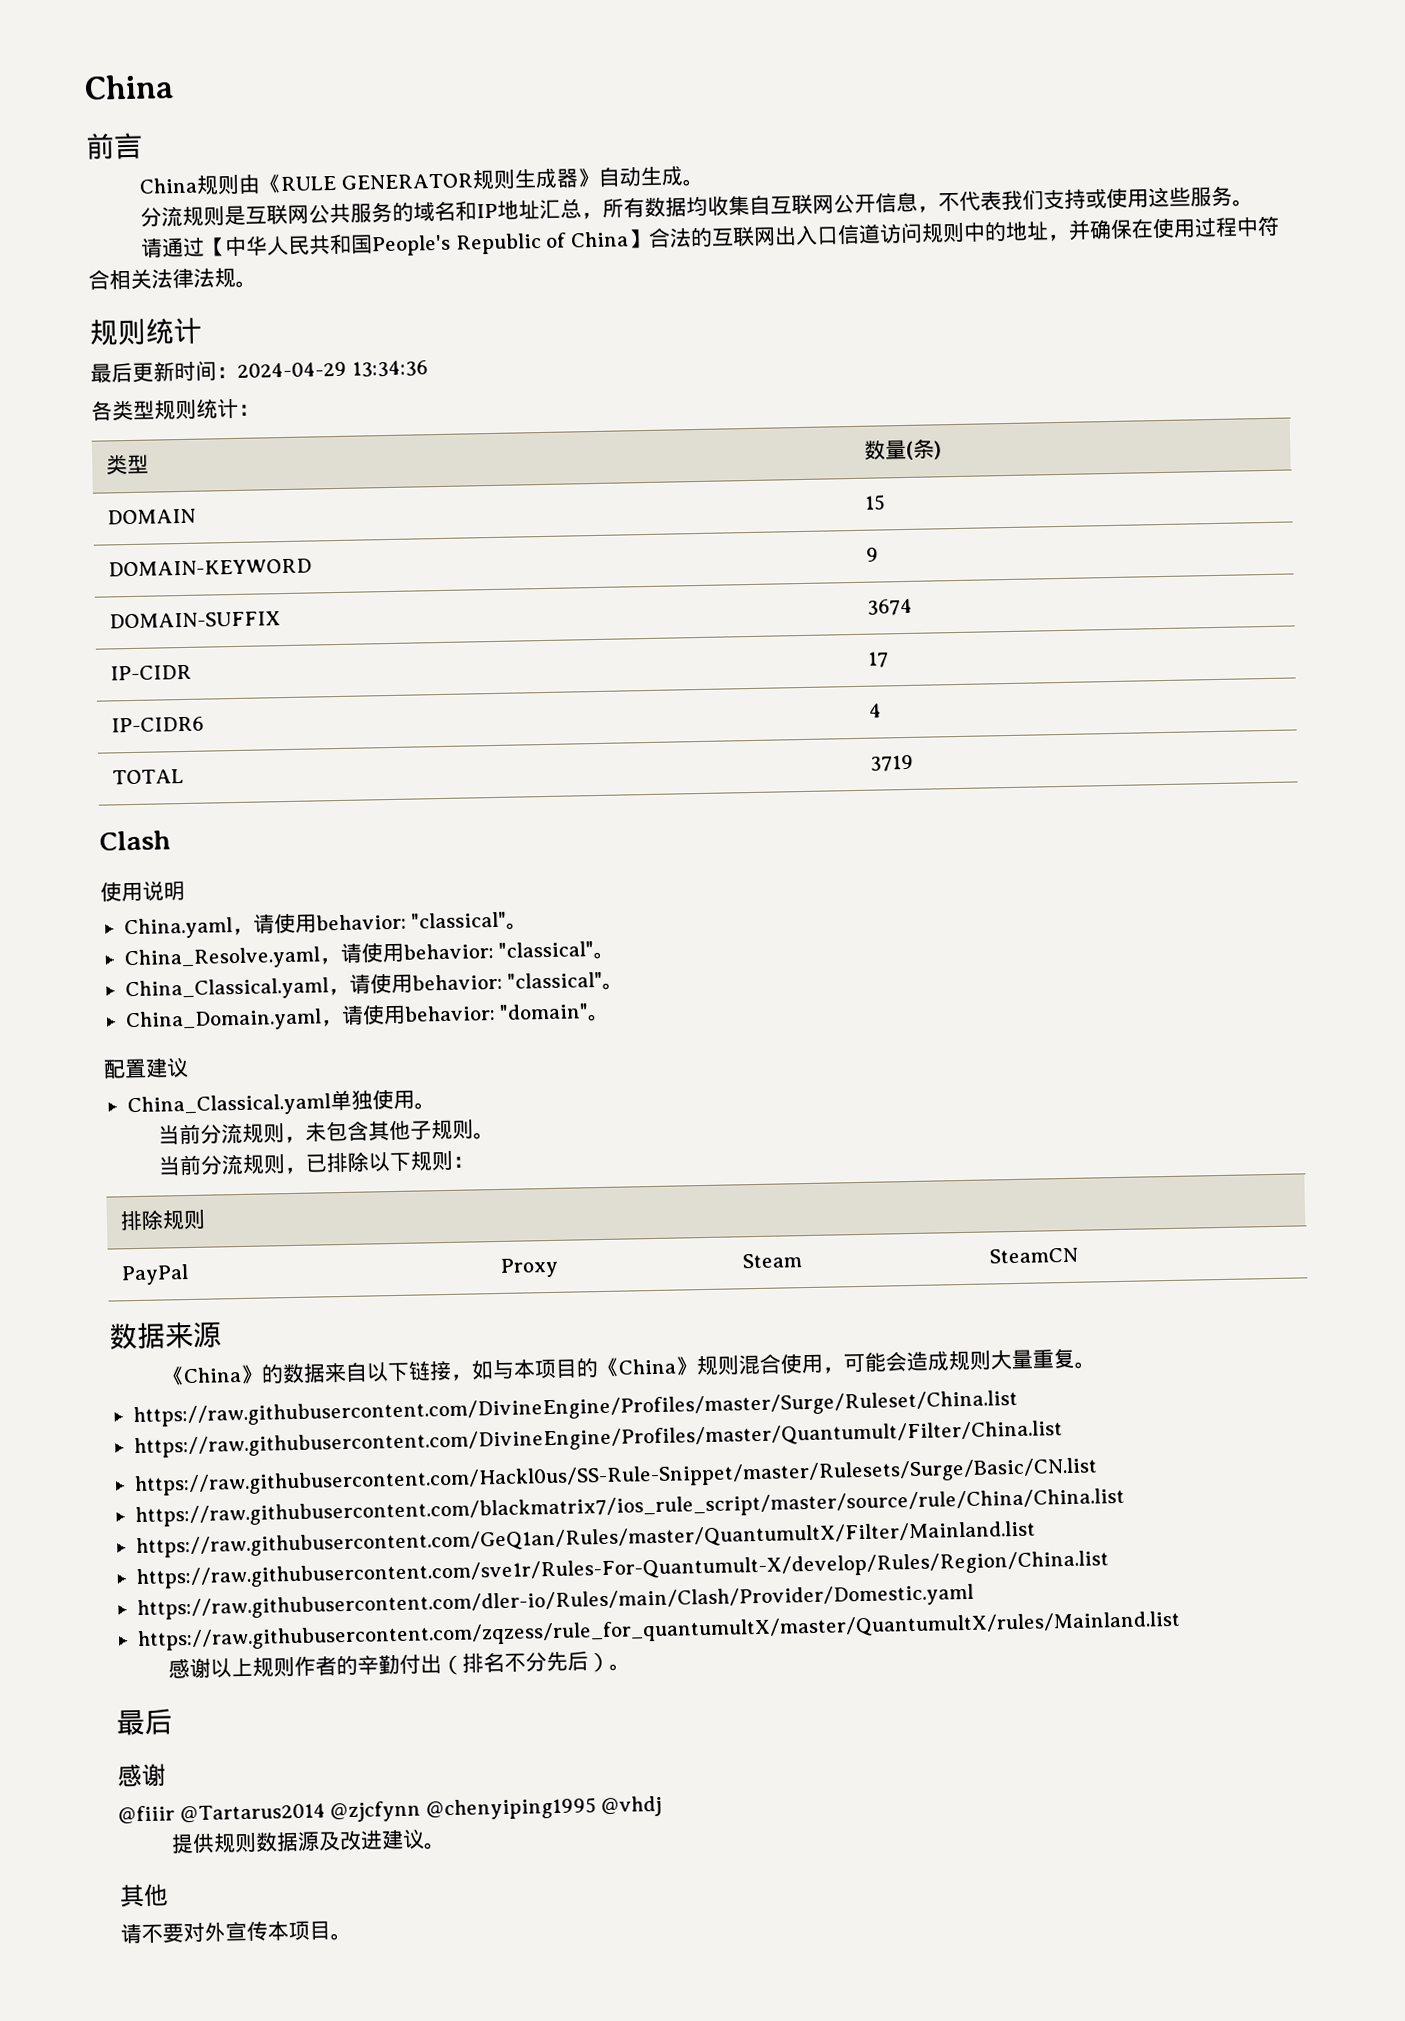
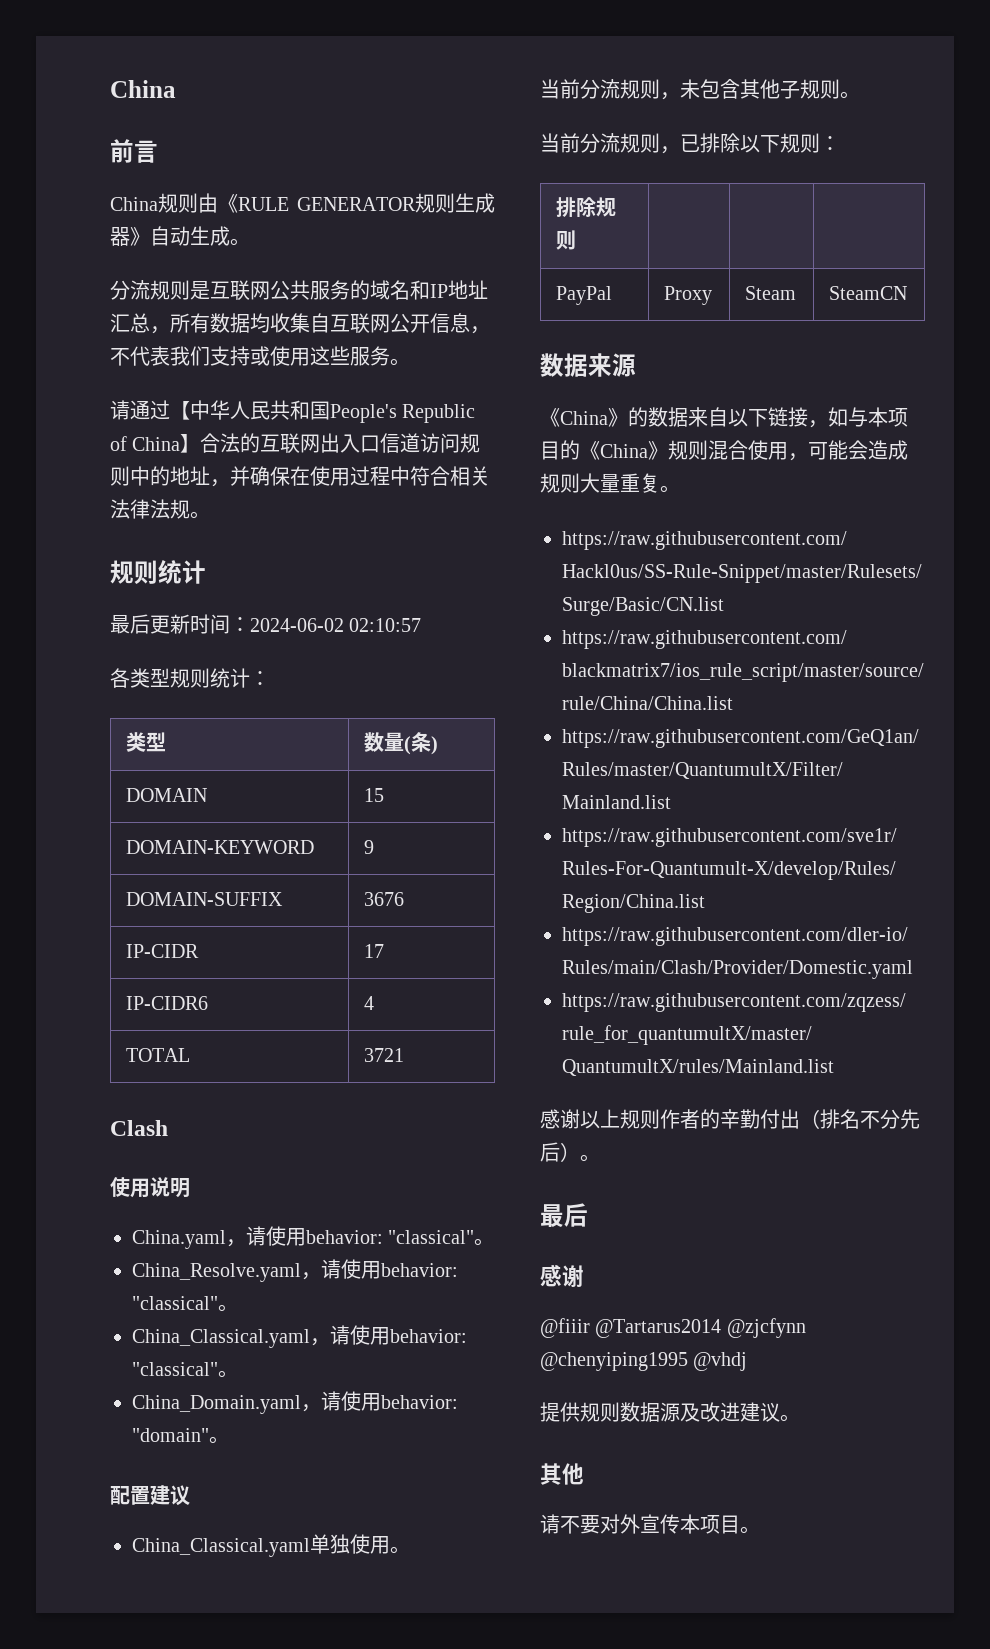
- 最后更新时间：2024-04-29 13:34:36
+ 最后更新时间：2024-06-02 02:10:57
- DOMAIN-SUFFIX | 3674
+ DOMAIN-SUFFIX | 3676
- TOTAL | 3719
+ TOTAL | 3721
- https://raw.githubusercontent.com/DivineEngine/Profiles/master/Surge/Ruleset/China.list
- https://raw.githubusercontent.com/DivineEngine/Profiles/master/Quantumult/Filter/China.list

